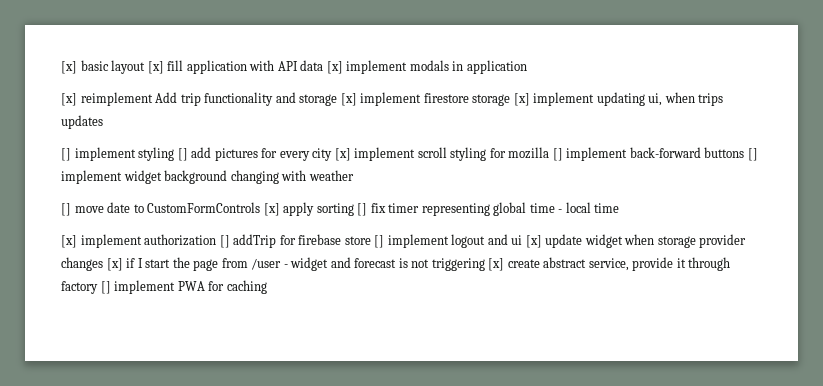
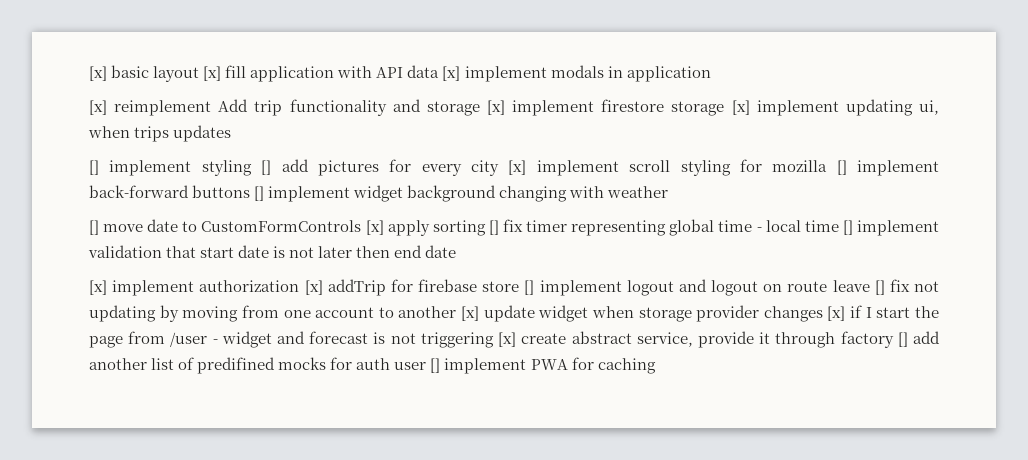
- [] move date to CustomFormControls [x] apply sorting [] fix timer representing global time - local time
+ [] move date to CustomFormControls [x] apply sorting [] fix timer representing global time - local time [] implement validation that start date is not later then end date
- [x] implement authorization [] addTrip for firebase store [] implement logout and ui [x] update widget when storage provider changes [x] if I start the page from /user - widget and forecast is not triggering [x] create abstract service, provide it through factory [] implement PWA for caching
+ [x] implement authorization [x] addTrip for firebase store [] implement logout and logout on route leave [] fix not updating by moving from one account to another [x] update widget when storage provider changes [x] if I start the page from /user - widget and forecast is not triggering [x] create abstract service, provide it through factory [] add another list of predifined mocks for auth user [] implement PWA for caching

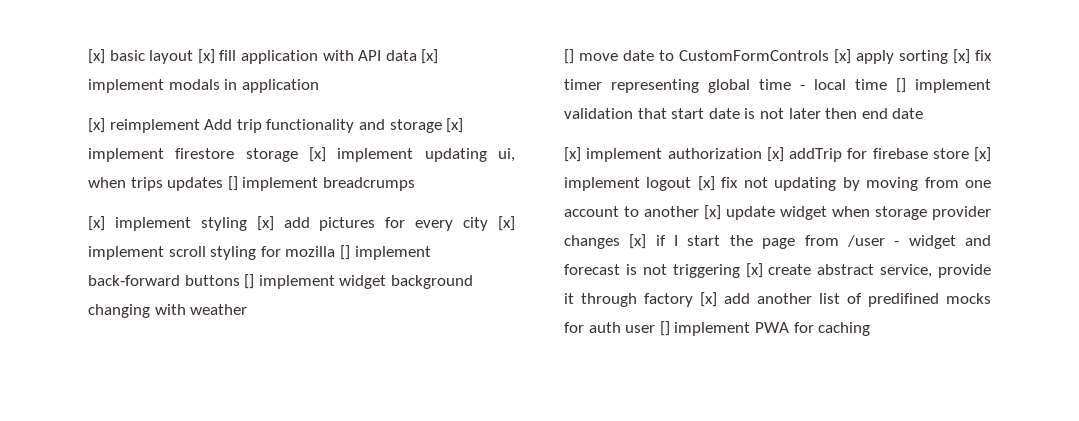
- [x] reimplement Add trip functionality and storage [x] implement firestore storage [x] implement updating ui, when trips updates
- [] implement styling [] add pictures for every city [x] implement scroll styling for mozilla [] implement back-forward buttons [] implement widget background changing with weather
+ [x] reimplement Add trip functionality and storage [x] implement firestore storage [x] implement updating ui, when trips updates [] implement breadcrumps
+ [x] implement styling [x] add pictures for every city [x] implement scroll styling for mozilla [] implement back-forward buttons [] implement widget background changing with weather
- [] move date to CustomFormControls [x] apply sorting [] fix timer representing global time - local time [] implement validation that start date is not later then end date
+ [] move date to CustomFormControls [x] apply sorting [x] fix timer representing global time - local time [] implement validation that start date is not later then end date
- [x] implement authorization [x] addTrip for firebase store [] implement logout and logout on route leave [] fix not updating by moving from one account to another [x] update widget when storage provider changes [x] if I start the page from /user - widget and forecast is not triggering [x] create abstract service, provide it through factory [] add another list of predifined mocks for auth user [] implement PWA for caching
+ [x] implement authorization [x] addTrip for firebase store [x] implement logout [x] fix not updating by moving from one account to another [x] update widget when storage provider changes [x] if I start the page from /user - widget and forecast is not triggering [x] create abstract service, provide it through factory [x] add another list of predifined mocks for auth user [] implement PWA for caching

